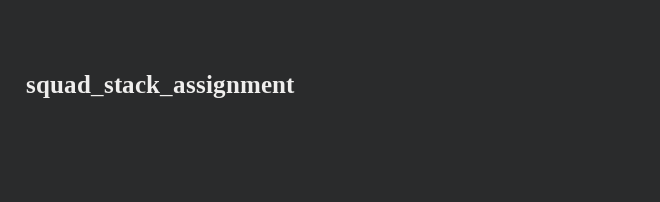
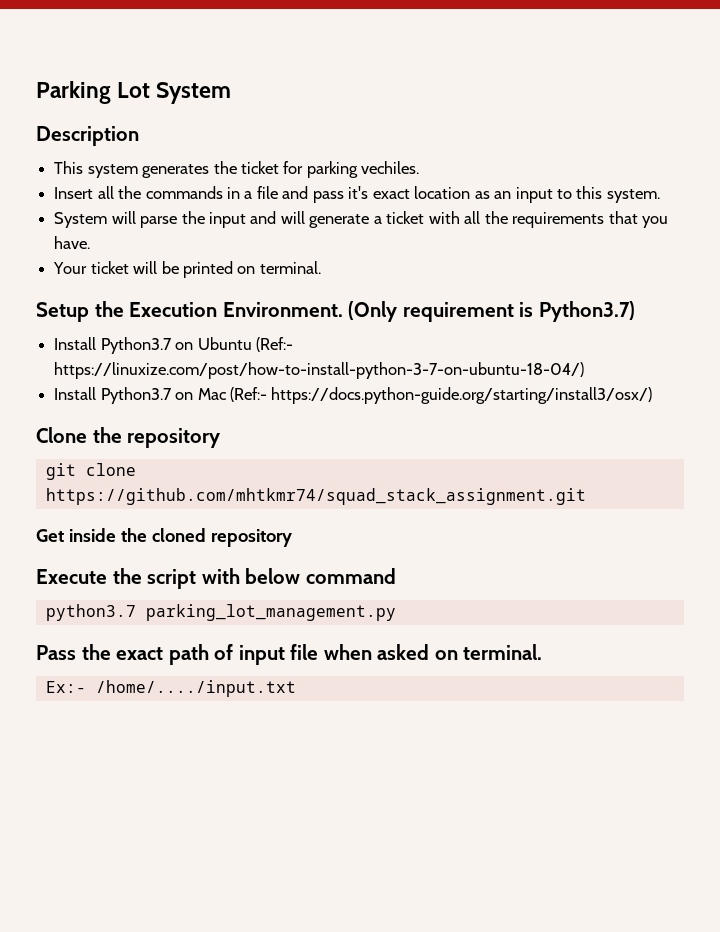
- squad_stack_assignment
+ Parking Lot System
+ Description
+ This system generates the ticket for parking vechiles.
+ Insert all the commands in a file and pass it's exact location as an input to this system.
+ System will parse the input and will generate a ticket with all the requirements that you have.
+ Your ticket will be printed on terminal.
+ Setup the Execution Environment. (Only requirement is Python3.7)
+ Install Python3.7 on Ubuntu (Ref:- https://linuxize.com/post/how-to-install-python-3-7-on-ubuntu-18-04/)
+ Install Python3.7 on Mac (Ref:- https://docs.python-guide.org/starting/install3/osx/)
+ Clone the repository
+ git clone https://github.com/mhtkmr74/squad_stack_assignment.git
+ Get inside the cloned repository
+ Execute the script with below command
+ python3.7 parking_lot_management.py
+ Pass the exact path of input file when asked on terminal.
+ Ex:- /home/..../input.txt

